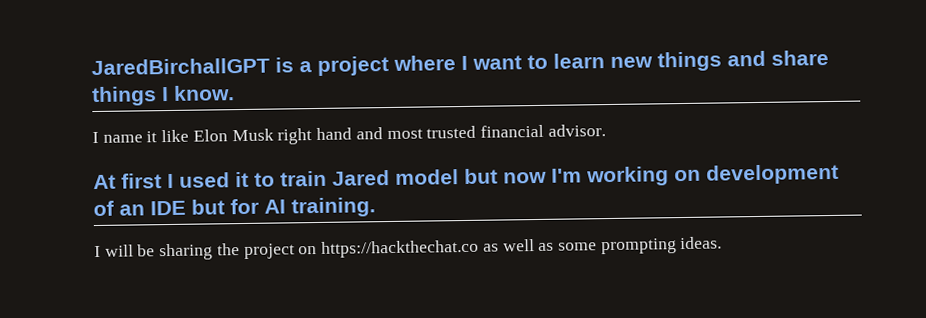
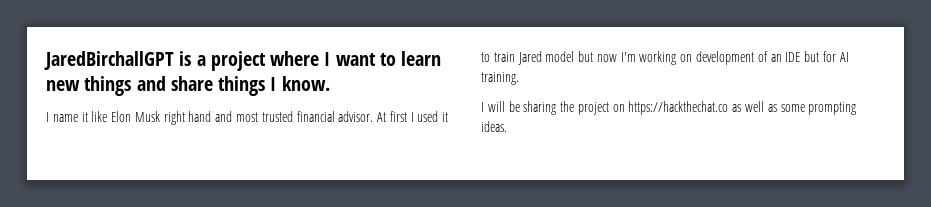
- I name it like Elon Musk right hand and most trusted financial advisor.
- At first I used it to train Jared model but now I'm working on development of an IDE but for AI training.
+ I name it like Elon Musk right hand and most trusted financial advisor. At first I used it to train Jared model but now I'm working on development of an IDE but for AI training.

